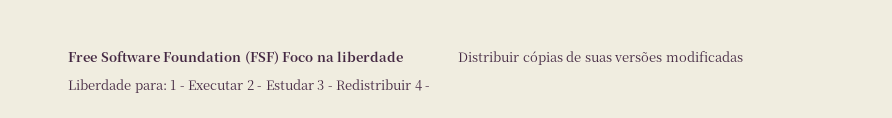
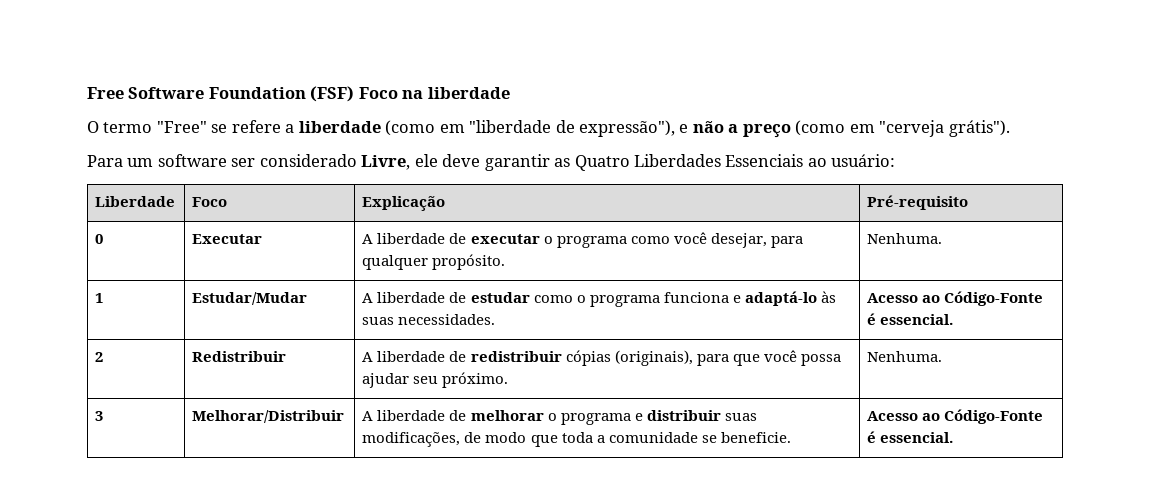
- Liberdade para: 1 - Executar 2 - Estudar 3 - Redistribuir 4 - Distribuir cópias de suas versões modificadas
+ O termo "Free" se refere a liberdade (como em "liberdade de expressão"), e não a preço (como em "cerveja grátis").
+ Para um software ser considerado Livre, ele deve garantir as Quatro Liberdades Essenciais ao usuário:
+ Liberdade | Foco | Explicação | Pré-requisito
+ 0 | Executar | A liberdade de executar o programa como você desejar, para qualquer propósito. | Nenhuma.
+ 1 | Estudar/Mudar | A liberdade de estudar como o programa funciona e adaptá-lo às suas necessidades. | Acesso ao Código-Fonte é essencial.
+ 2 | Redistribuir | A liberdade de redistribuir cópias (originais), para que você possa ajudar seu próximo. | Nenhuma.
+ 3 | Melhorar/Distribuir | A liberdade de melhorar o programa e distribuir suas modificações, de modo que toda a comunidade se beneficie. | Acesso ao Código-Fonte é essencial.

